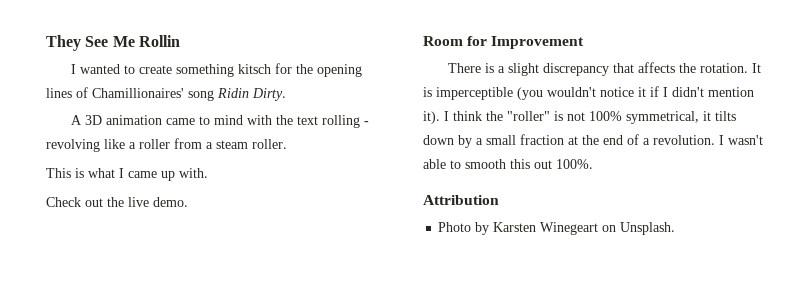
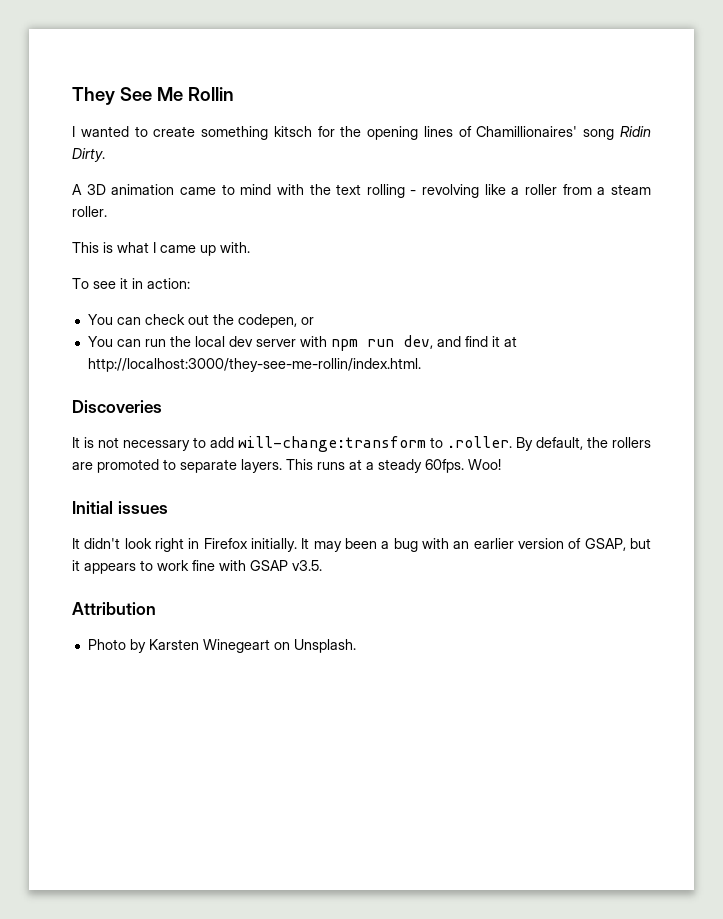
- Check out the live demo.
- Room for Improvement
- There is a slight discrepancy that affects the rotation. It is imperceptible (you wouldn't notice it if I didn't mention it). I think the "roller" is not 100% symmetrical, it tilts down by a small fraction at the end of a revolution. I wasn't able to smooth this out 100%.
+ To see it in action:
+ You can check out the codepen, or
+ You can run the local dev server with npm run dev, and find it at http://localhost:3000/they-see-me-rollin/index.html.
+ Discoveries
+ It is not necessary to add will-change:transform to .roller. By default, the rollers are promoted to separate layers. This runs at a steady 60fps. Woo!
+ Initial issues
+ It didn't look right in Firefox initially. It may been a bug with an earlier version of GSAP, but it appears to work fine with GSAP v3.5.

